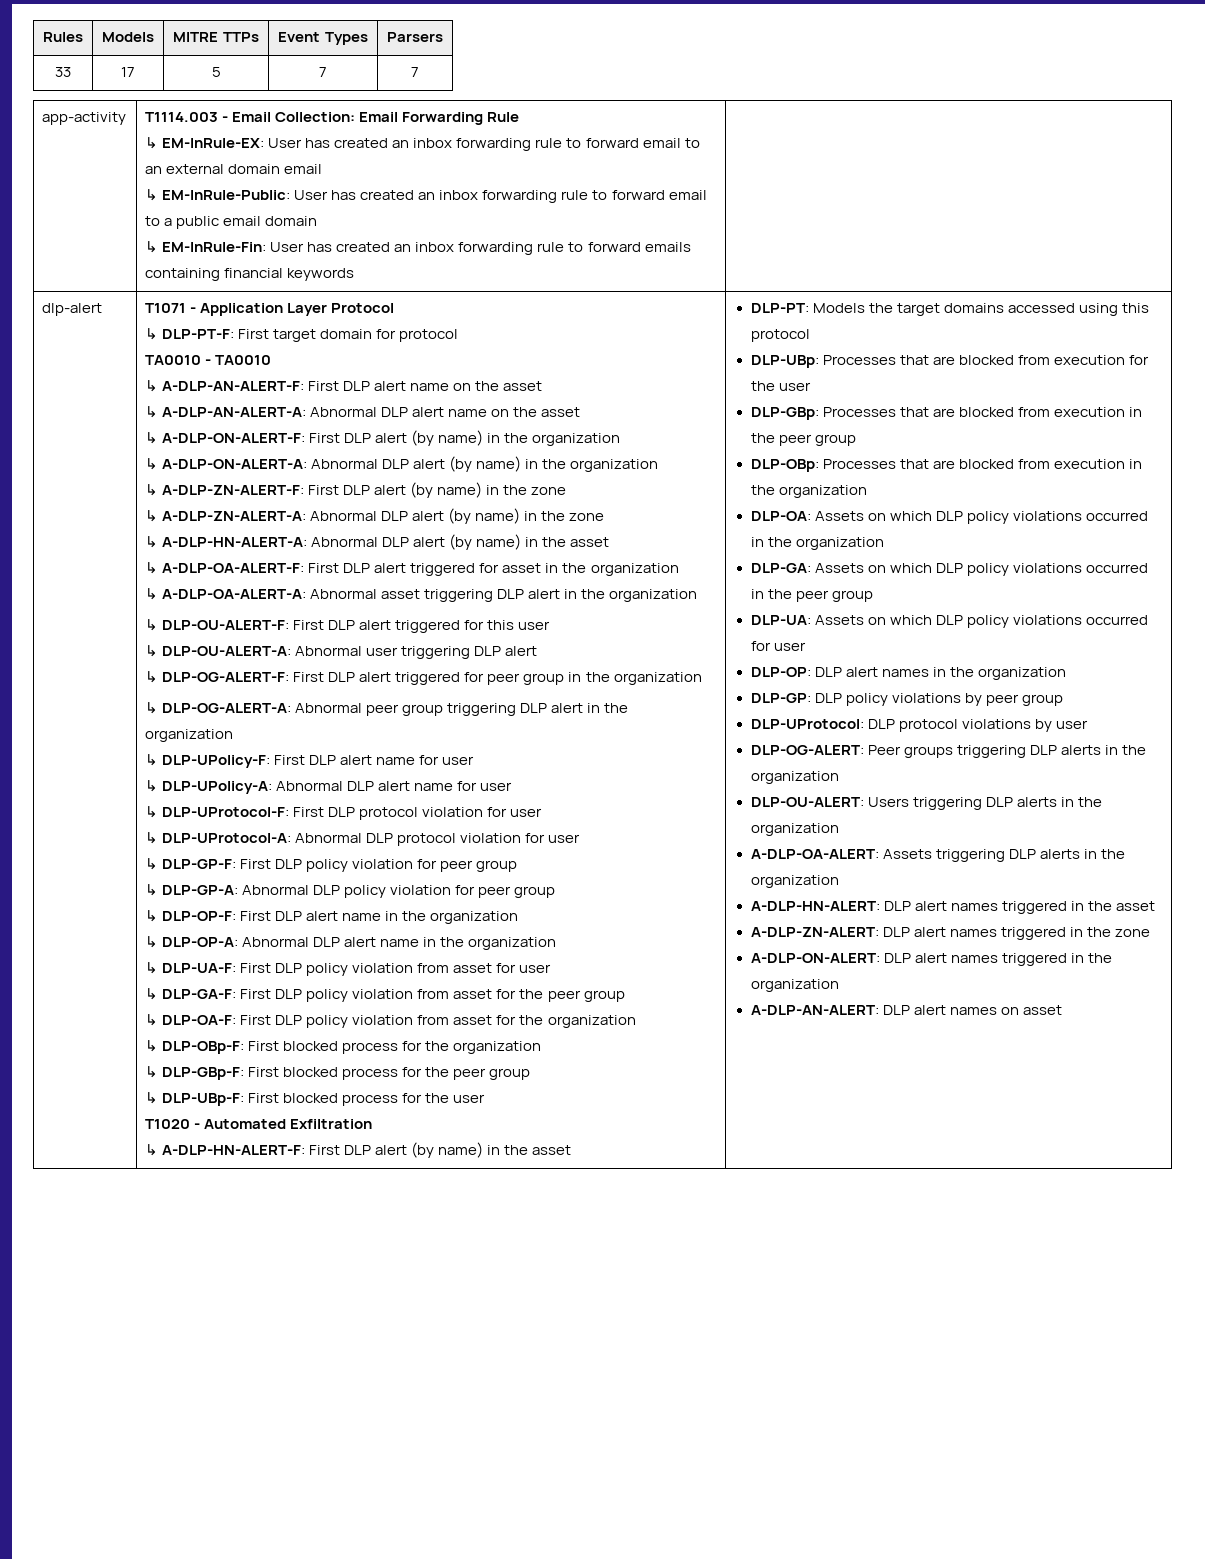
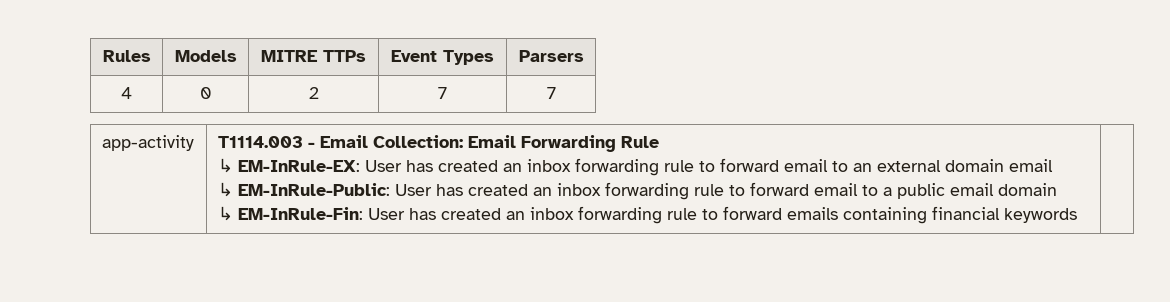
- 33 | 17 | 5 | 7 | 7
+ 4 | 0 | 2 | 7 | 7
- dlp-alert | T1071 - Application Layer Protocol
- ↳ DLP-PT-F: First target domain for protocol
- TA0010 - TA0010
- ↳ A-DLP-AN-ALERT-F: First DLP alert name on the asset
- ↳ A-DLP-AN-ALERT-A: Abnormal DLP alert name on the asset
- ↳ A-DLP-ON-ALERT-F: First DLP alert (by name) in the organization
- ↳ A-DLP-ON-ALERT-A: Abnormal DLP alert (by name) in the organization
- ↳ A-DLP-ZN-ALERT-F: First DLP alert (by name) in the zone
- ↳ A-DLP-ZN-ALERT-A: Abnormal DLP alert (by name) in the zone
- ↳ A-DLP-HN-ALERT-A: Abnormal DLP alert (by name) in the asset
- ↳ A-DLP-OA-ALERT-F: First DLP alert triggered for asset in the organization
- ↳ A-DLP-OA-ALERT-A: Abnormal asset triggering DLP alert in the organization
- ↳ DLP-OU-ALERT-F: First DLP alert triggered for this user
- ↳ DLP-OU-ALERT-A: Abnormal user triggering DLP alert
- ↳ DLP-OG-ALERT-F: First DLP alert triggered for peer group in the organization
- ↳ DLP-OG-ALERT-A: Abnormal peer group triggering DLP alert in the organization
- ↳ DLP-UPolicy-F: First DLP alert name for user
- ↳ DLP-UPolicy-A: Abnormal DLP alert name for user
- ↳ DLP-UProtocol-F: First DLP protocol violation for user
- ↳ DLP-UProtocol-A: Abnormal DLP protocol violation for user
- ↳ DLP-GP-F: First DLP policy violation for peer group
- ↳ DLP-GP-A: Abnormal DLP policy violation for peer group
- ↳ DLP-OP-F: First DLP alert name in the organization
- ↳ DLP-OP-A: Abnormal DLP alert name in the organization
- ↳ DLP-UA-F: First DLP policy violation from asset for user
- ↳ DLP-GA-F: First DLP policy violation from asset for the peer group
- ↳ DLP-OA-F: First DLP policy violation from asset for the organization
- ↳ DLP-OBp-F: First blocked process for the organization
- ↳ DLP-GBp-F: First blocked process for the peer group
- ↳ DLP-UBp-F: First blocked process for the user
- T1020 - Automated Exfiltration
- ↳ A-DLP-HN-ALERT-F: First DLP alert (by name) in the asset | DLP-PT: Models the target domains accessed using this protocol
- DLP-UBp: Processes that are blocked from execution for the user
- DLP-GBp: Processes that are blocked from execution in the peer group
- DLP-OBp: Processes that are blocked from execution in the organization
- DLP-OA: Assets on which DLP policy violations occurred in the organization
- DLP-GA: Assets on which DLP policy violations occurred in the peer group
- DLP-UA: Assets on which DLP policy violations occurred for user
- DLP-OP: DLP alert names in the organization
- DLP-GP: DLP policy violations by peer group
- DLP-UProtocol: DLP protocol violations by user
- DLP-OG-ALERT: Peer groups triggering DLP alerts in the organization
- DLP-OU-ALERT: Users triggering DLP alerts in the organization
- A-DLP-OA-ALERT: Assets triggering DLP alerts in the organization
- A-DLP-HN-ALERT: DLP alert names triggered in the asset
- A-DLP-ZN-ALERT: DLP alert names triggered in the zone
- A-DLP-ON-ALERT: DLP alert names triggered in the organization
- A-DLP-AN-ALERT: DLP alert names on asset

